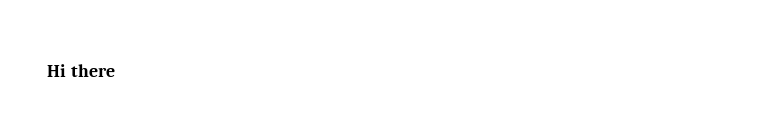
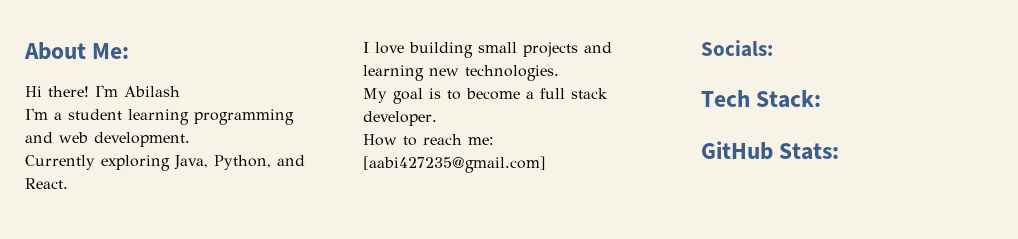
- Hi there
+ About Me:
+ Hi there! I'm Abilash
+ I'm a student learning programming and web development.
+ Currently exploring Java, Python, and React.
+ I love building small projects and learning new technologies.
+ My goal is to become a full stack developer.
+ How to reach me: [aabi427235@gmail.com]
+ Socials:
+ Tech Stack:
+ GitHub Stats:

